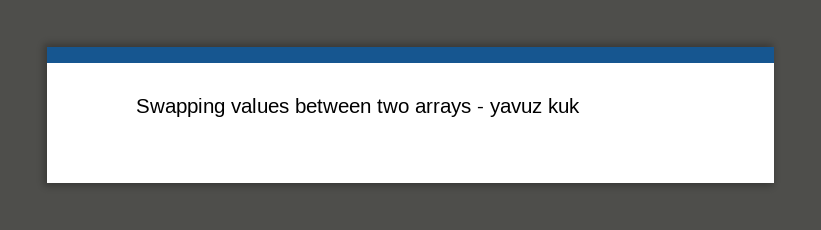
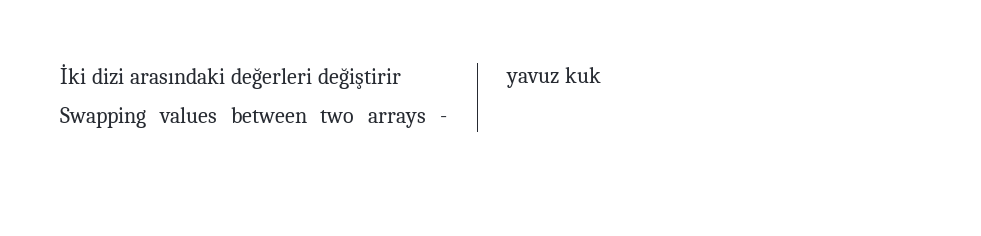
+ İki dizi arasındaki değerleri değiştirir

